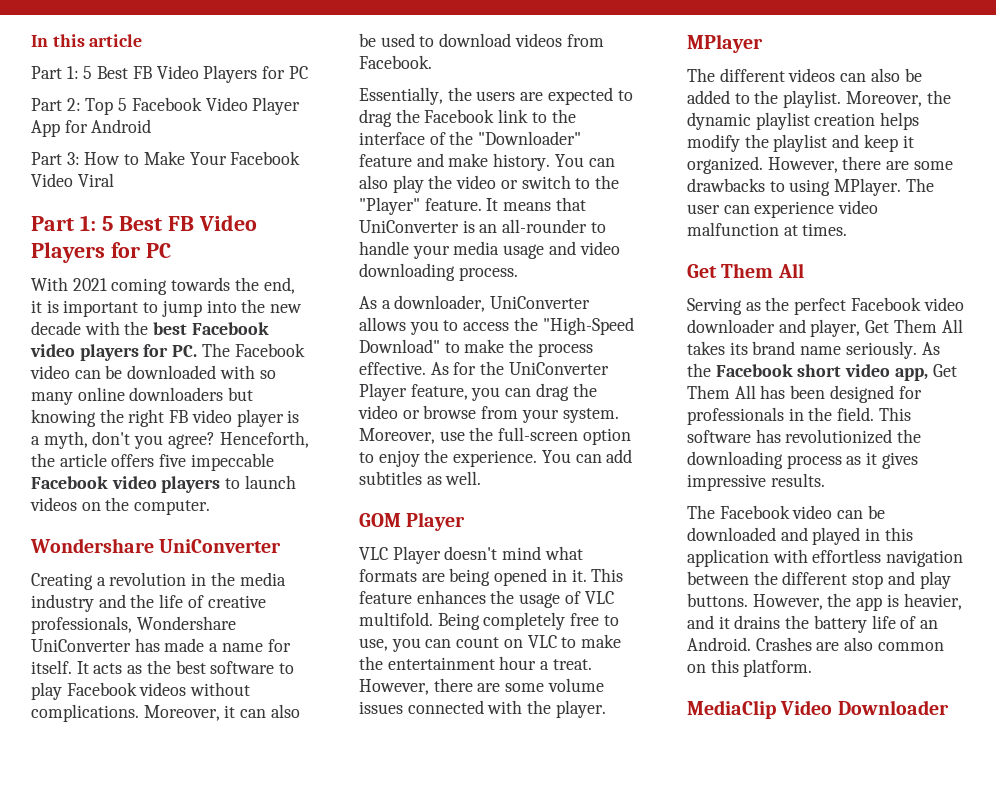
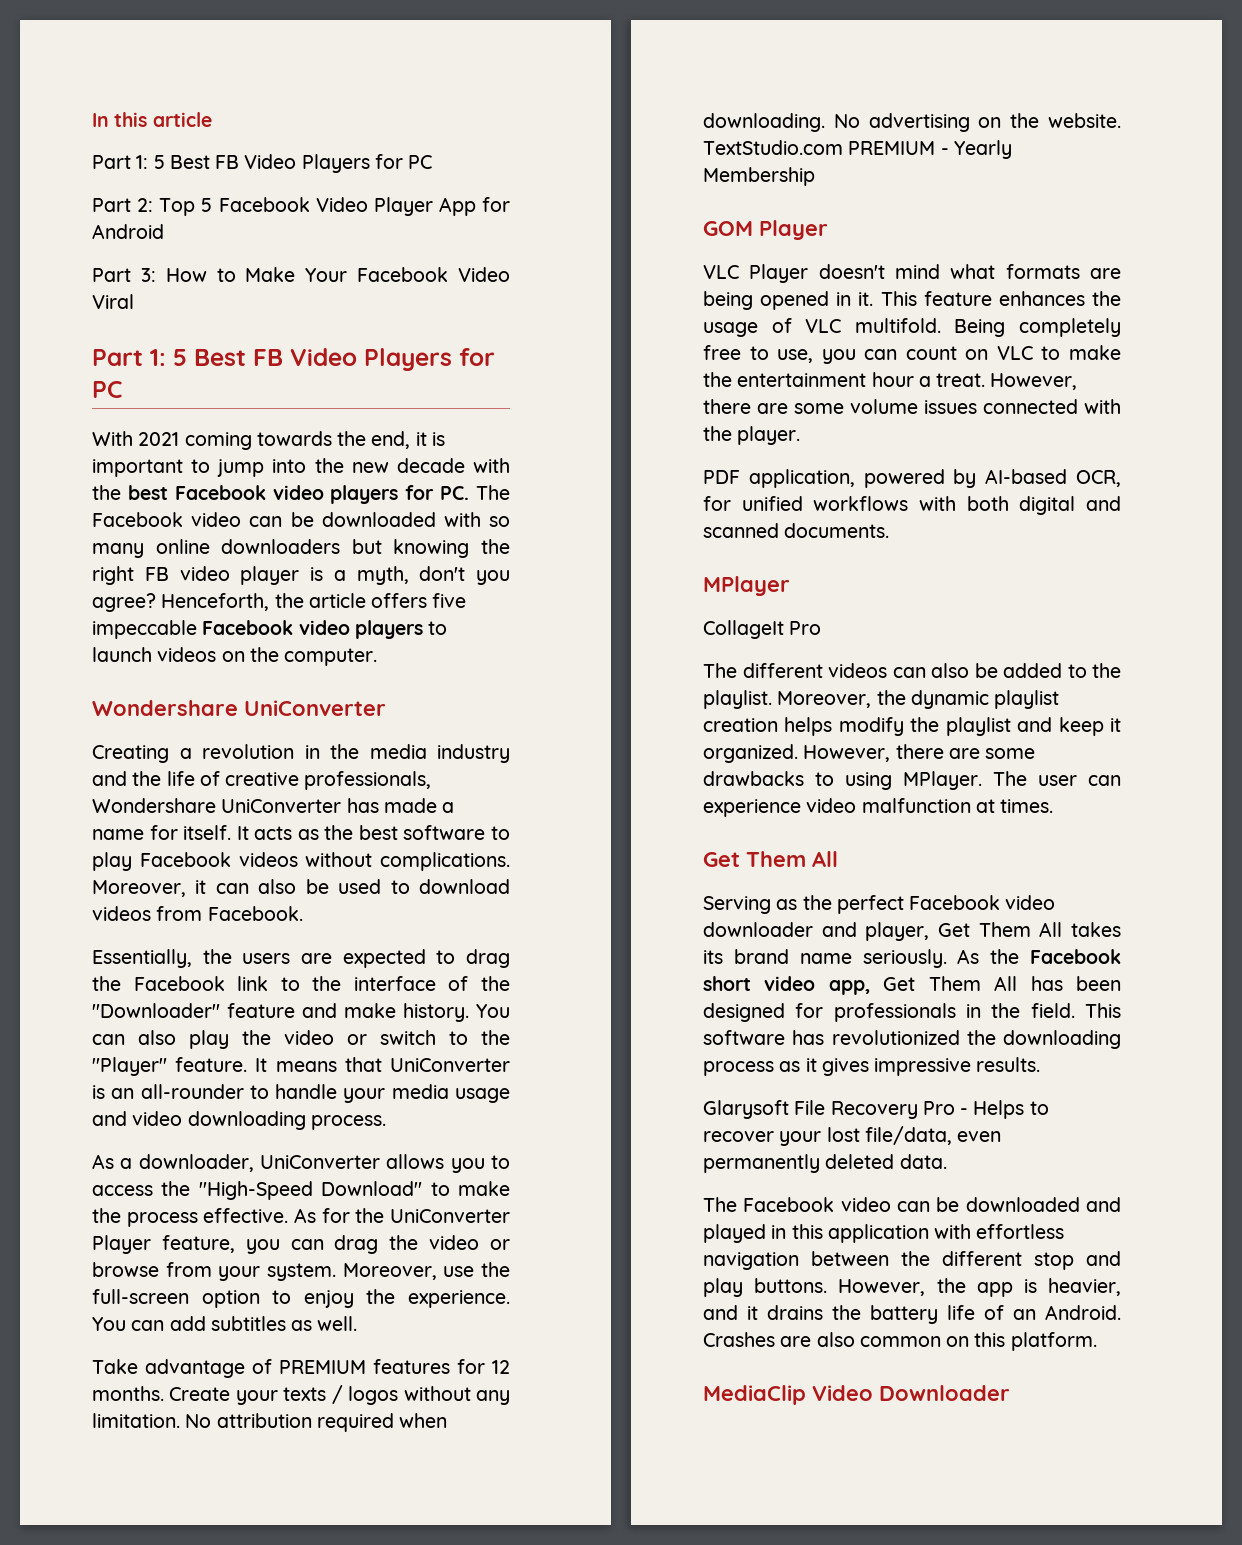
+ Take advantage of PREMIUM features for 12 months. Create your texts / logos without any limitation. No attribution required when downloading. No advertising on the website. TextStudio.com PREMIUM - Yearly Membership
+ PDF application, powered by AI-based OCR, for unified workflows with both digital and scanned documents.
+ CollageIt Pro
+ Glarysoft File Recovery Pro - Helps to recover your lost file/data, even permanently deleted data.

